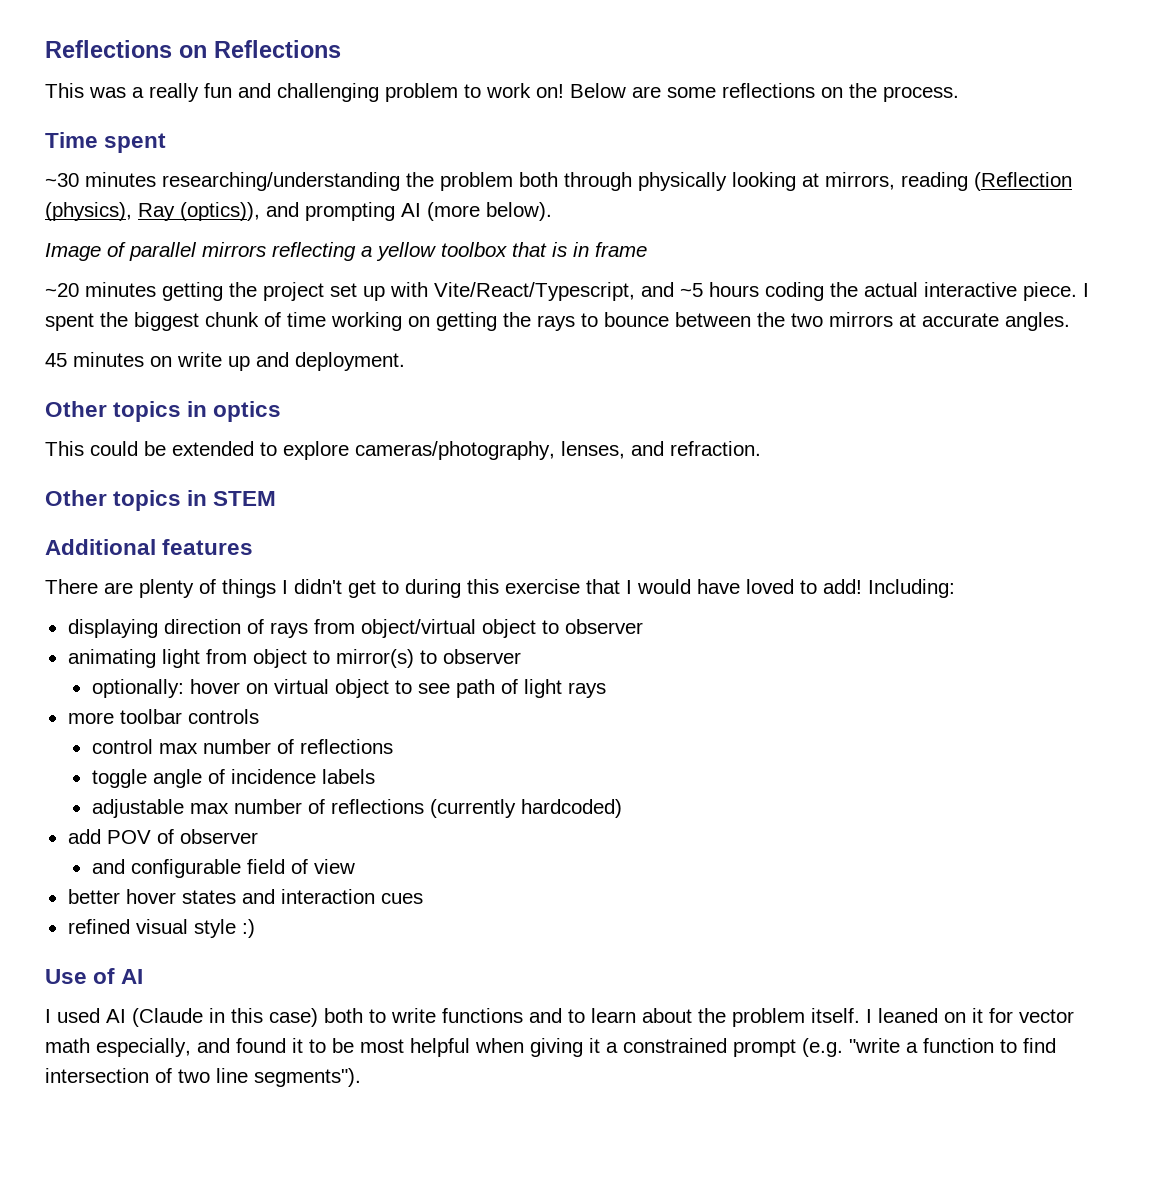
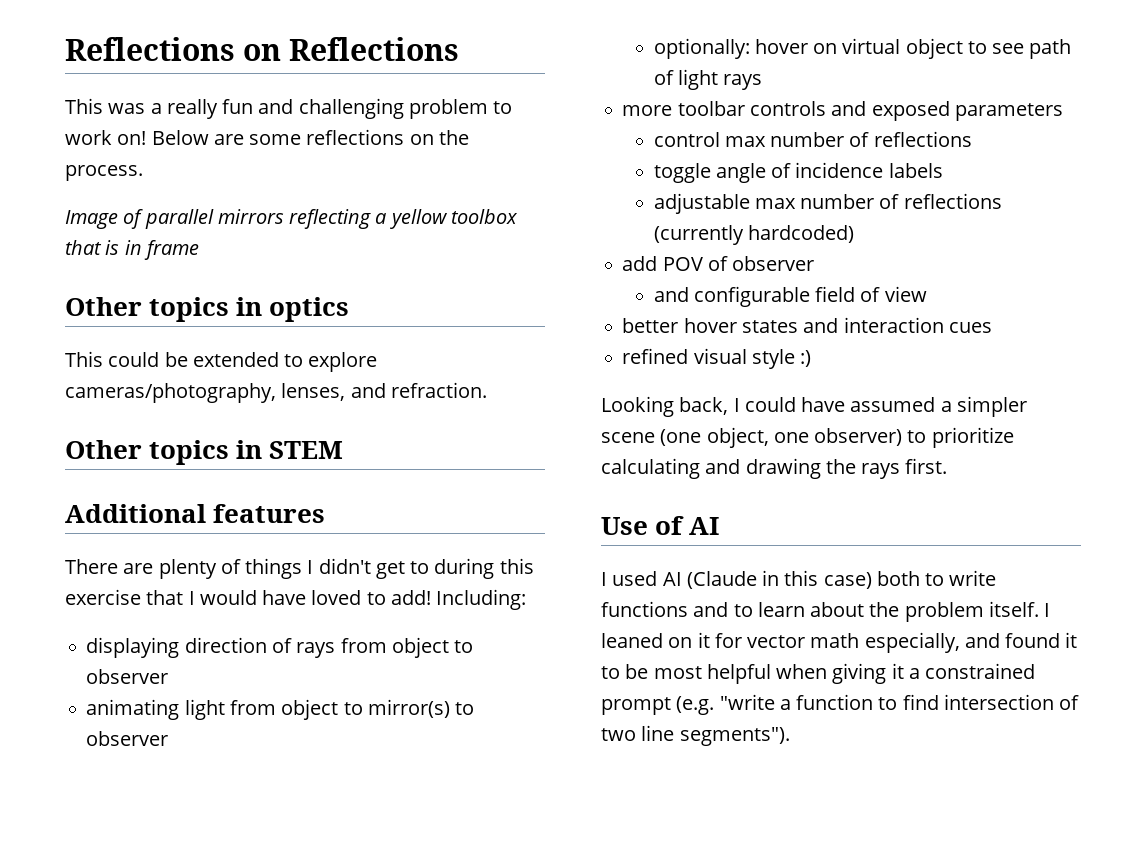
- Time spent
- ~30 minutes researching/understanding the problem both through physically looking at mirrors, reading (Reflection (physics), Ray (optics)), and prompting AI (more below).
- ~20 minutes getting the project set up with Vite/React/Typescript, and ~5 hours coding the actual interactive piece. I spent the biggest chunk of time working on getting the rays to bounce between the two mirrors at accurate angles.
- 45 minutes on write up and deployment.
- displaying direction of rays from object/virtual object to observer
+ displaying direction of rays from object to observer
- more toolbar controls
+ more toolbar controls and exposed parameters
+ Looking back, I could have assumed a simpler scene (one object, one observer) to prioritize calculating and drawing the rays first.

